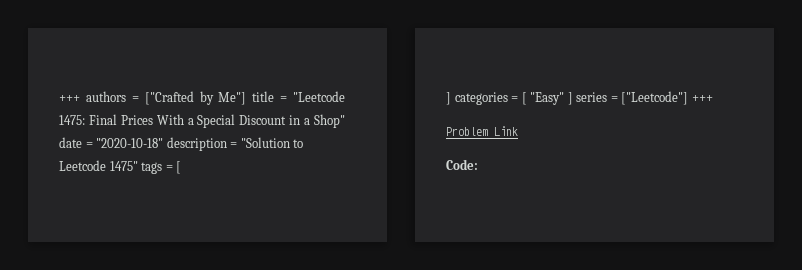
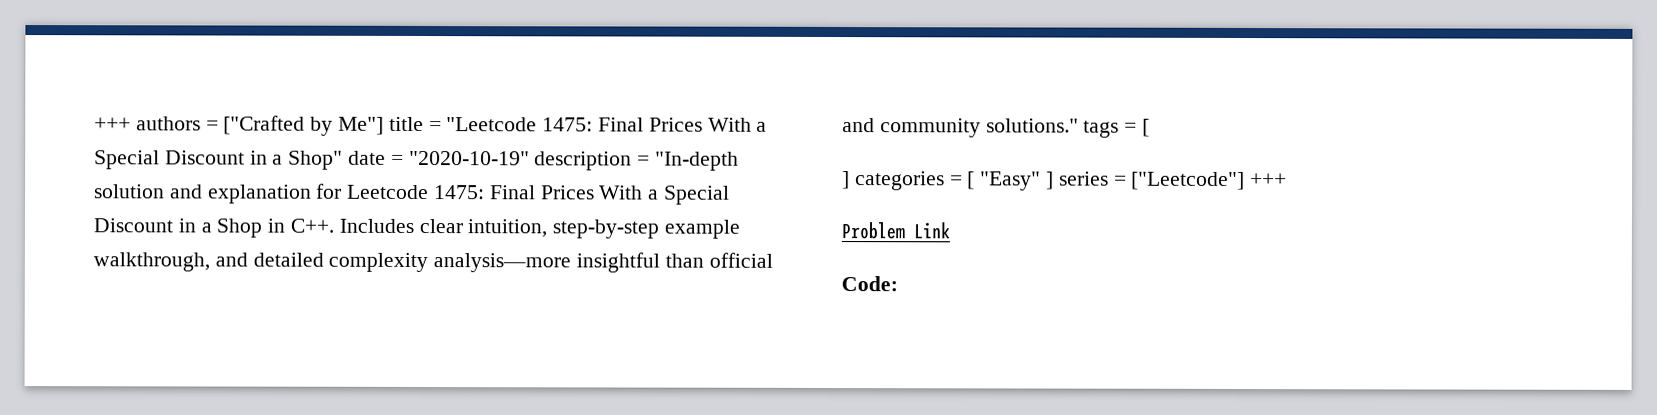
- +++ authors = ["Crafted by Me"] title = "Leetcode 1475: Final Prices With a Special Discount in a Shop" date = "2020-10-18" description = "Solution to Leetcode 1475" tags = [
+ +++ authors = ["Crafted by Me"] title = "Leetcode 1475: Final Prices With a Special Discount in a Shop" date = "2020-10-19" description = "In-depth solution and explanation for Leetcode 1475: Final Prices With a Special Discount in a Shop in C++. Includes clear intuition, step-by-step example walkthrough, and detailed complexity analysis—more insightful than official and community solutions." tags = [

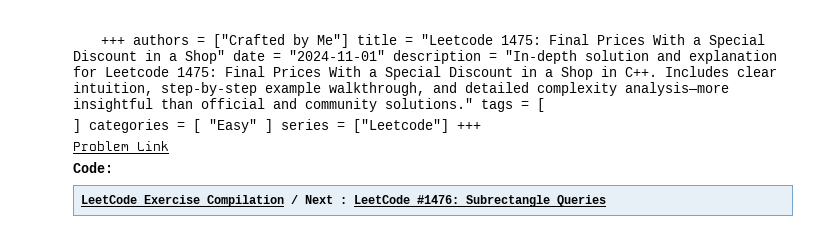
- +++ authors = ["Crafted by Me"] title = "Leetcode 1475: Final Prices With a Special Discount in a Shop" date = "2020-10-19" description = "In-depth solution and explanation for Leetcode 1475: Final Prices With a Special Discount in a Shop in C++. Includes clear intuition, step-by-step example walkthrough, and detailed complexity analysis—more insightful than official and community solutions." tags = [
+ +++ authors = ["Crafted by Me"] title = "Leetcode 1475: Final Prices With a Special Discount in a Shop" date = "2024-11-01" description = "In-depth solution and explanation for Leetcode 1475: Final Prices With a Special Discount in a Shop in C++. Includes clear intuition, step-by-step example walkthrough, and detailed complexity analysis—more insightful than official and community solutions." tags = [
+ LeetCode Exercise Compilation / Next : LeetCode #1476: Subrectangle Queries

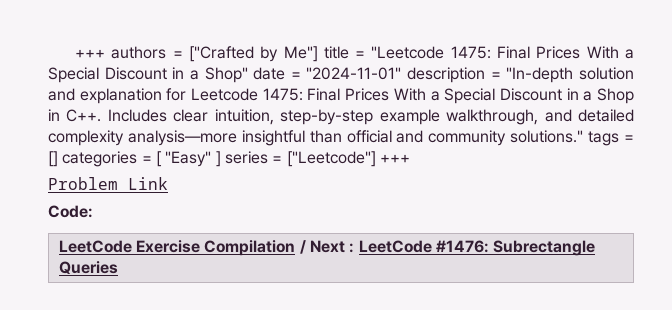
- Final Prices With a Special Discount in a Shop in C++. Includes clear intuition, step-by-step example walkthrough, and detailed complexity analysis—more insightful than official and community solutions." tags = [
- ] categories = [ "Easy" ] series = ["Leetcode"] +++
+ Final Prices With a Special Discount in a Shop in C++. Includes clear intuition, step-by-step example walkthrough, and detailed complexity analysis—more insightful than official and community solutions." tags = [] categories = [ "Easy" ] series = ["Leetcode"] +++

